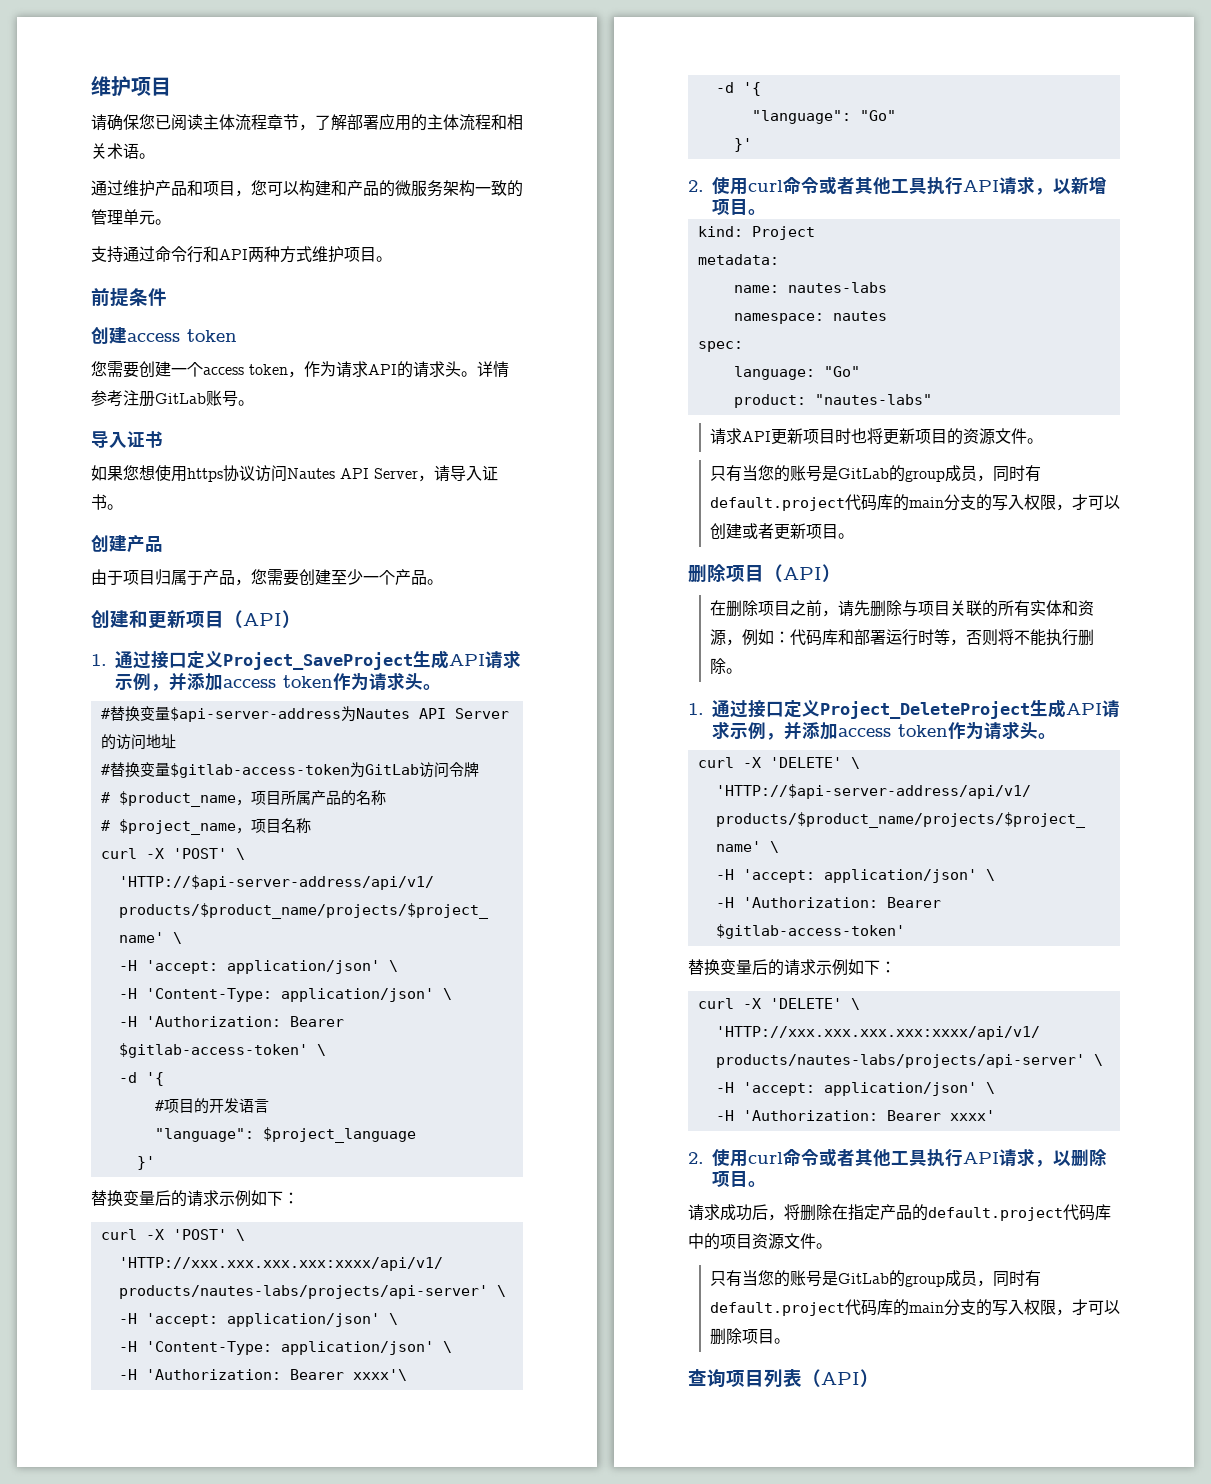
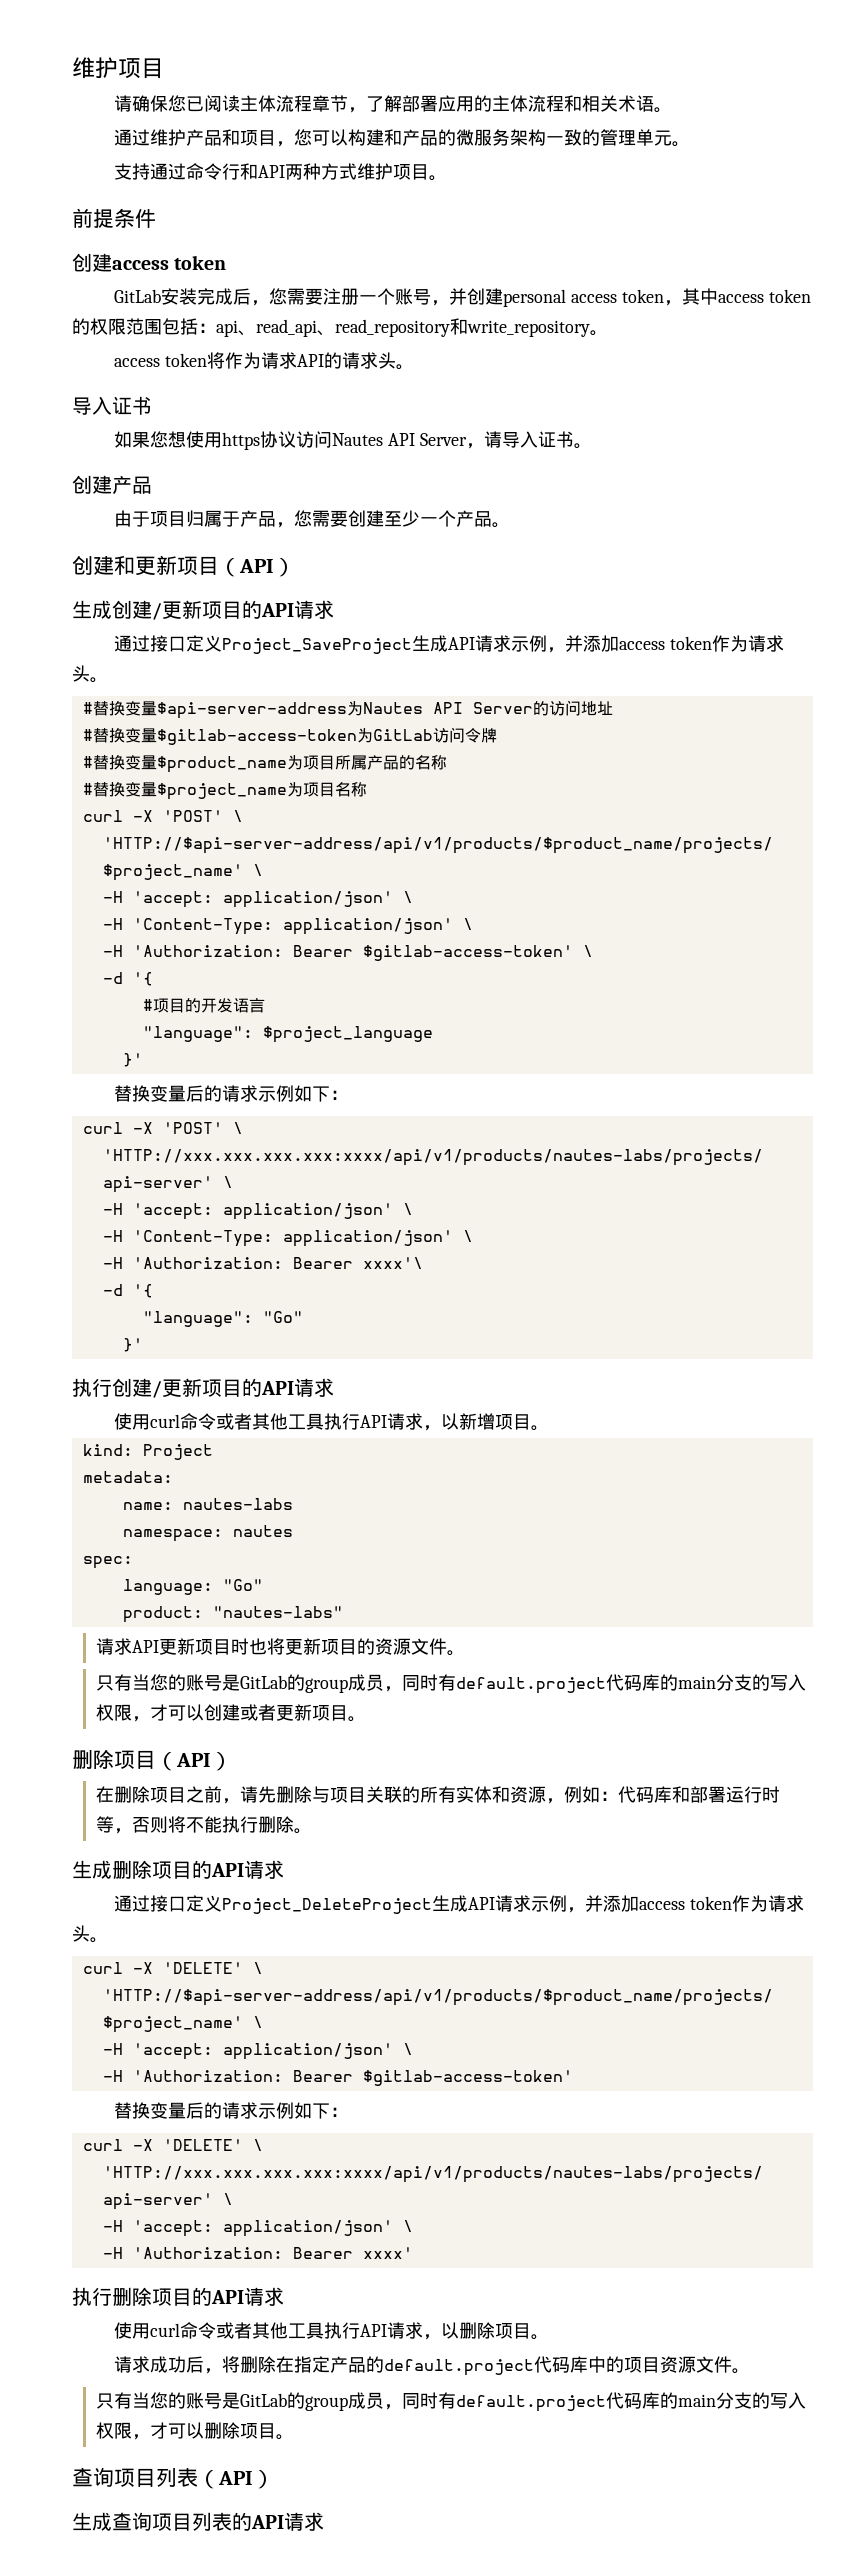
- 您需要创建一个access token，作为请求API的请求头。详情参考注册GitLab账号。
+ GitLab安装完成后，您需要注册一个账号，并创建personal access token，其中access token的权限范围包括：api、read_api、read_repository和write_repository。
+ access token将作为请求API的请求头。
- 1.通过接口定义Project_SaveProject生成API请求示例，并添加access token作为请求头。
+ 生成创建/更新项目的API请求
+ 通过接口定义Project_SaveProject生成API请求示例，并添加access token作为请求头。
- # $product_name，项目所属产品的名称
+ #替换变量$product_name为项目所属产品的名称
- # $project_name，项目名称
+ #替换变量$project_name为项目名称
- 2.使用curl命令或者其他工具执行API请求，以新增项目。
+ 执行创建/更新项目的API请求
+ 使用curl命令或者其他工具执行API请求，以新增项目。
- 1.通过接口定义Project_DeleteProject生成API请求示例，并添加access token作为请求头。
+ 生成删除项目的API请求
+ 通过接口定义Project_DeleteProject生成API请求示例，并添加access token作为请求头。
- 2.使用curl命令或者其他工具执行API请求，以删除项目。
+ 执行删除项目的API请求
+ 使用curl命令或者其他工具执行API请求，以删除项目。
+ 生成查询项目列表的API请求

